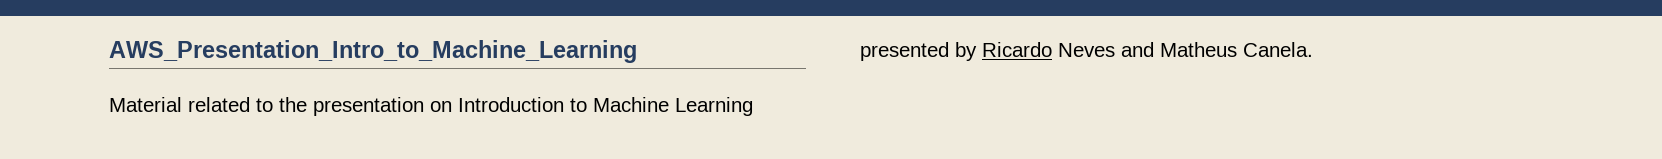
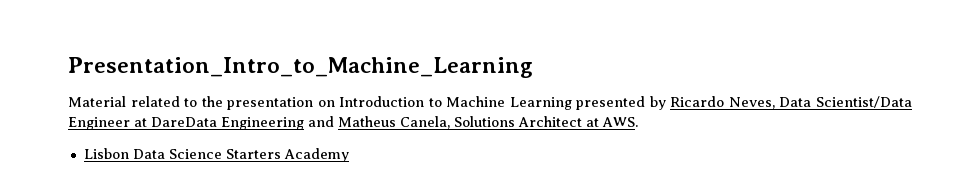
- AWS_Presentation_Intro_to_Machine_Learning
+ Presentation_Intro_to_Machine_Learning
- Material related to the presentation on Introduction to Machine Learning presented by Ricardo Neves and Matheus Canela.
+ Material related to the presentation on Introduction to Machine Learning presented by Ricardo Neves, Data Scientist/Data Engineer at DareData Engineering and Matheus Canela, Solutions Architect at AWS.
+ Lisbon Data Science Starters Academy

